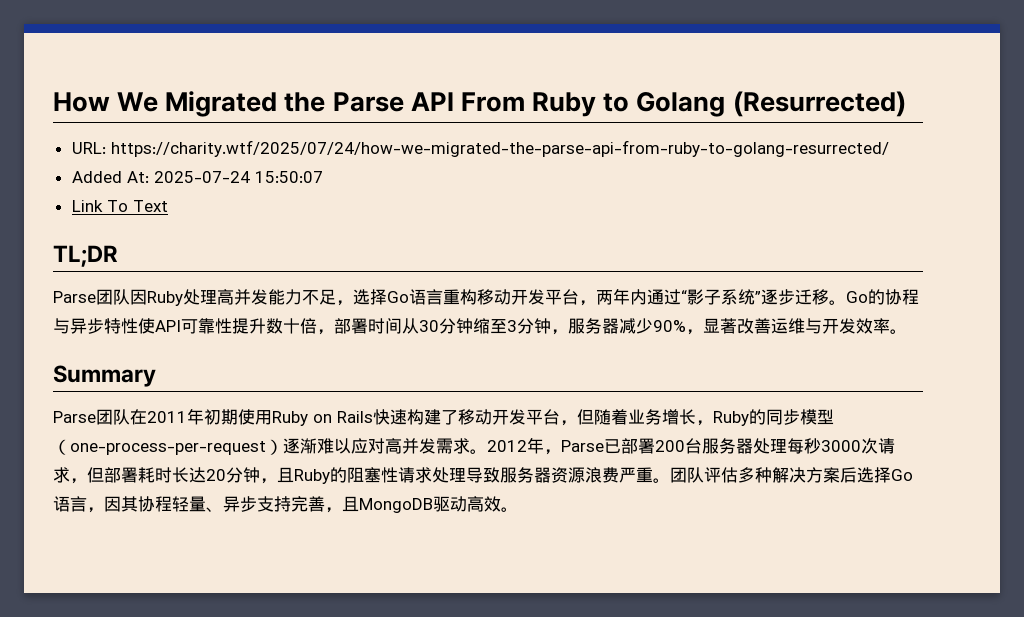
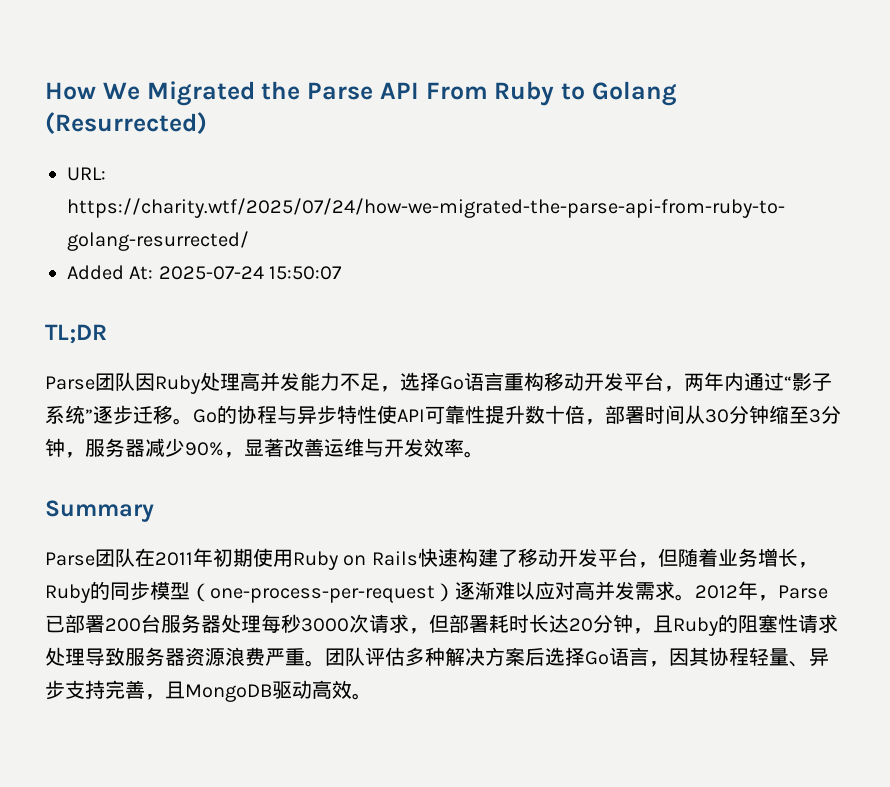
- Link To Text

